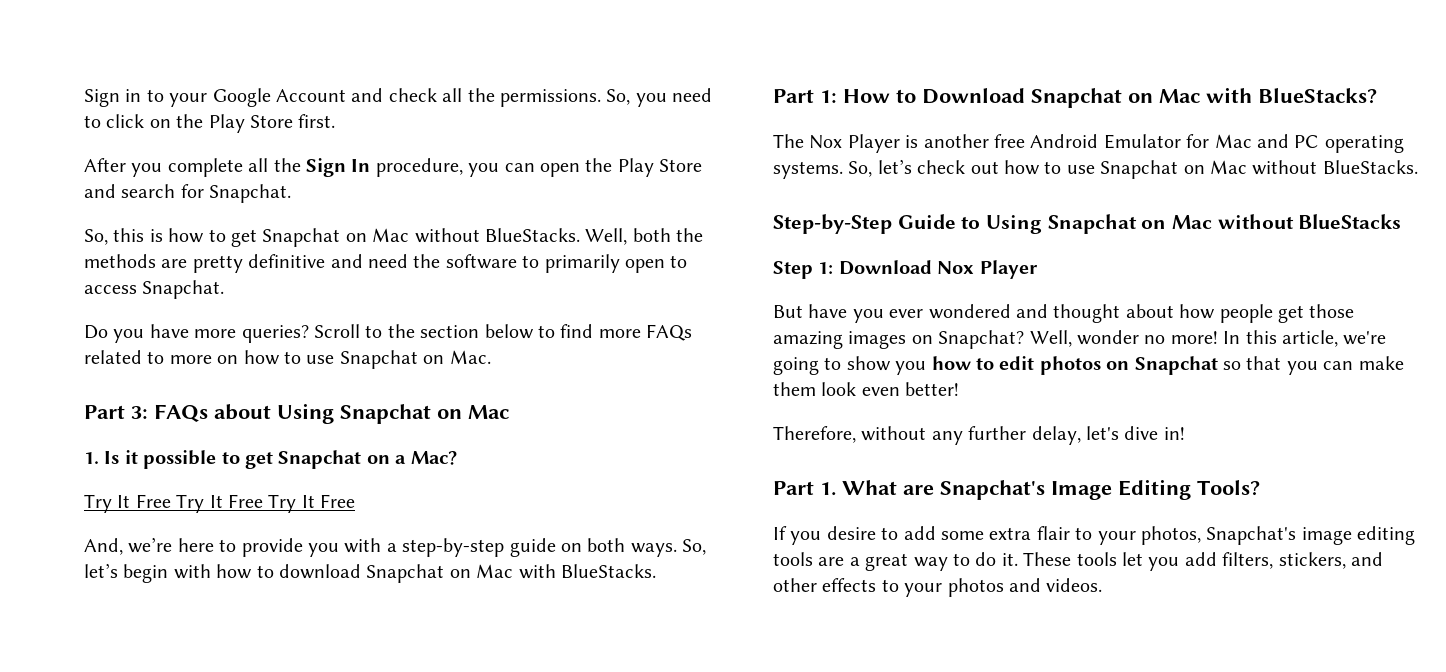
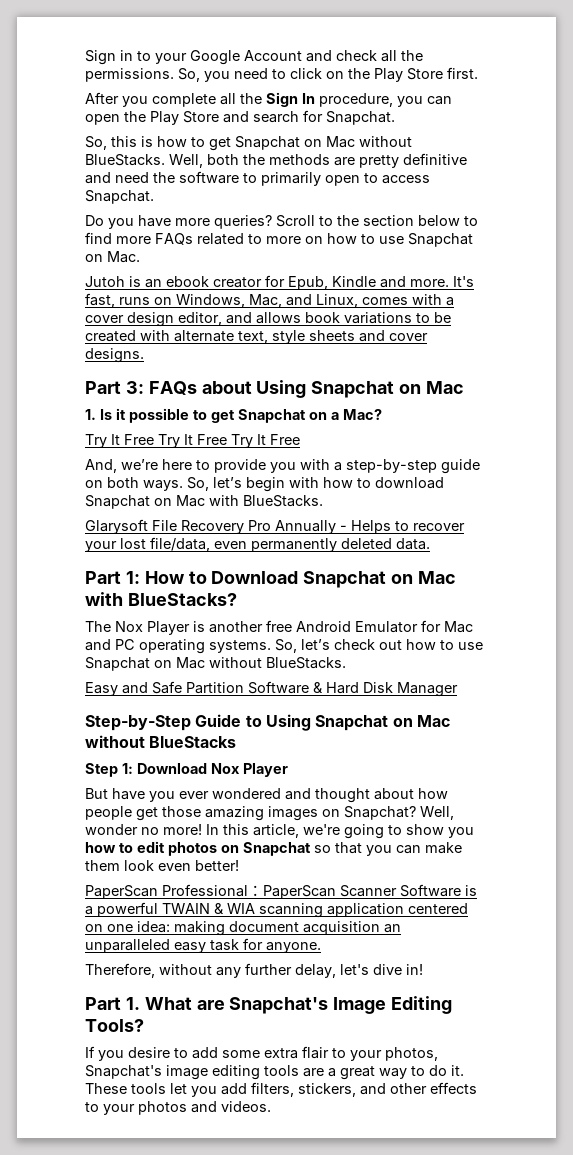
+ Jutoh is an ebook creator for Epub, Kindle and more. It's fast, runs on Windows, Mac, and Linux, comes with a cover design editor, and allows book variations to be created with alternate text, style sheets and cover designs.
+ Glarysoft File Recovery Pro Annually - Helps to recover your lost file/data, even permanently deleted data.
+ Easy and Safe Partition Software & Hard Disk Manager
+ PaperScan Professional：PaperScan Scanner Software is a powerful TWAIN & WIA scanning application centered on one idea: making document acquisition an unparalleled easy task for anyone.

